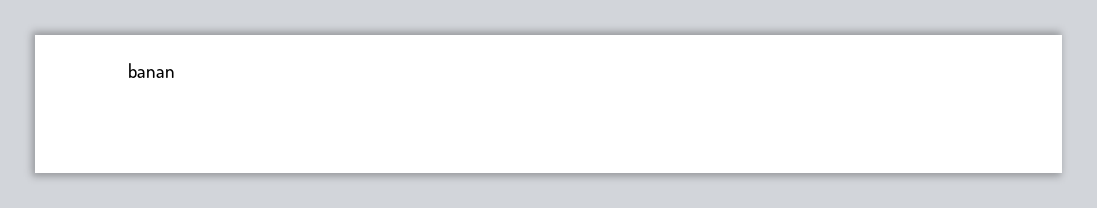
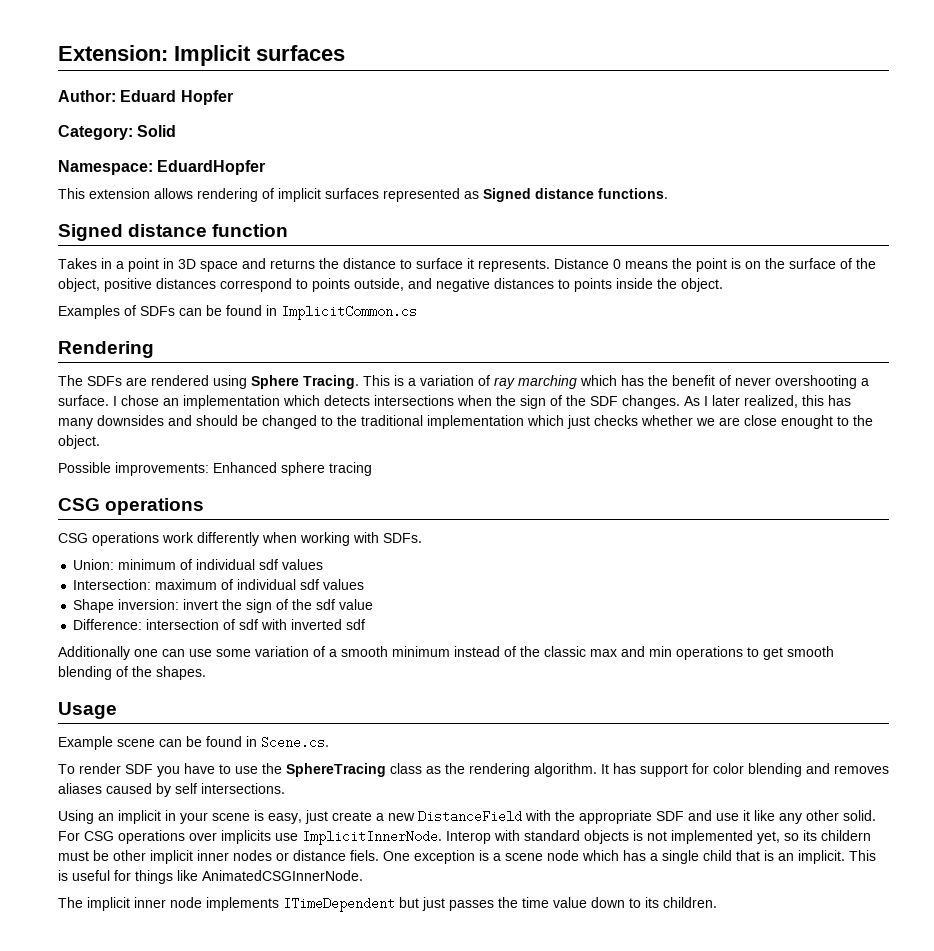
- banan
+ Extension: Implicit surfaces
+ Author: Eduard Hopfer
+ Category: Solid
+ Namespace: EduardHopfer
+ This extension allows rendering of implicit surfaces represented as Signed distance functions.
+ Signed distance function
+ Takes in a point in 3D space and returns the distance to surface it represents. Distance 0 means the point is on the surface of the object, positive distances correspond to points outside, and negative distances to points inside the object.
+ Examples of SDFs can be found in ImplicitCommon.cs
+ Rendering
+ The SDFs are rendered using Sphere Tracing. This is a variation of ray marching which has the benefit of never overshooting a surface. I chose an implementation which detects intersections when the sign of the SDF changes. As I later realized, this has many downsides and should be changed to the traditional implementation which just checks whether we are close enought to the object.
+ Possible improvements: Enhanced sphere tracing
+ CSG operations
+ CSG operations work differently when working with SDFs.
+ Union: minimum of individual sdf values
+ Intersection: maximum of individual sdf values
+ Shape inversion: invert the sign of the sdf value
+ Difference: intersection of sdf with inverted sdf
+ Additionally one can use some variation of a smooth minimum instead of the classic max and min operations to get smooth blending of the shapes.
+ Usage
+ Example scene can be found in Scene.cs.
+ To render SDF you have to use the SphereTracing class as the rendering algorithm. It has support for color blending and removes aliases caused by self intersections.
+ Using an implicit in your scene is easy, just create a new DistanceField with the appropriate SDF and use it like any other solid. For CSG operations over implicits use ImplicitInnerNode. Interop with standard objects is not implemented yet, so its childern must be other implicit inner nodes or distance fiels. One exception is a scene node which has a single child that is an implicit. This is useful for things like AnimatedCSGInnerNode.
+ The implicit inner node implements ITimeDependent but just passes the time value down to its children.

